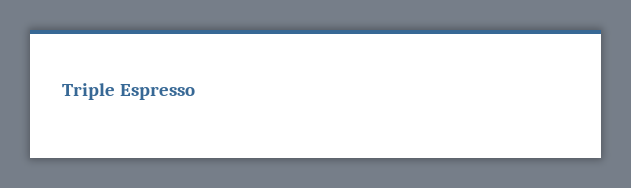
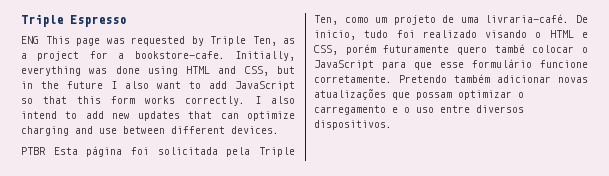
+ ENG This page was requested by Triple Ten, as a project for a bookstore-cafe. Initially, everything was done using HTML and CSS, but in the future I also want to add JavaScript so that this form works correctly. I also intend to add new updates that can optimize charging and use between different devices.
+ PTBR Esta página foi solicitada pela Triple Ten, como um projeto de uma livraria-café. De inicio, tudo foi realizado visando o HTML e CSS, porém futuramente quero també colocar o JavaScript para que esse formulário funcione corretamente. Pretendo também adicionar novas atualizações que possam optimizar o carregamento e o uso entre diversos dispositivos.

